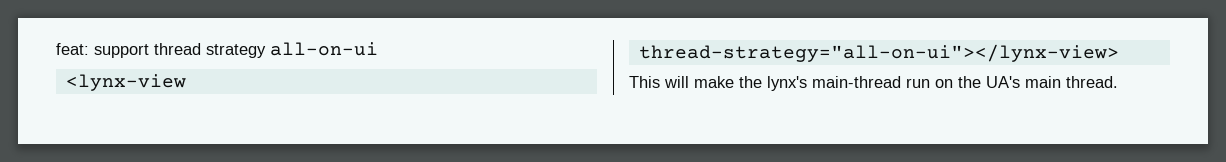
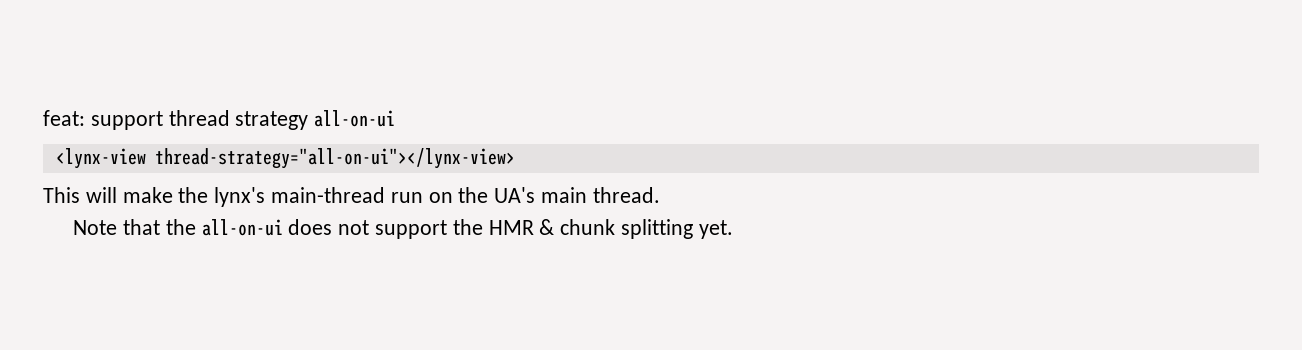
+ Note that the all-on-ui does not support the HMR & chunk splitting yet.

